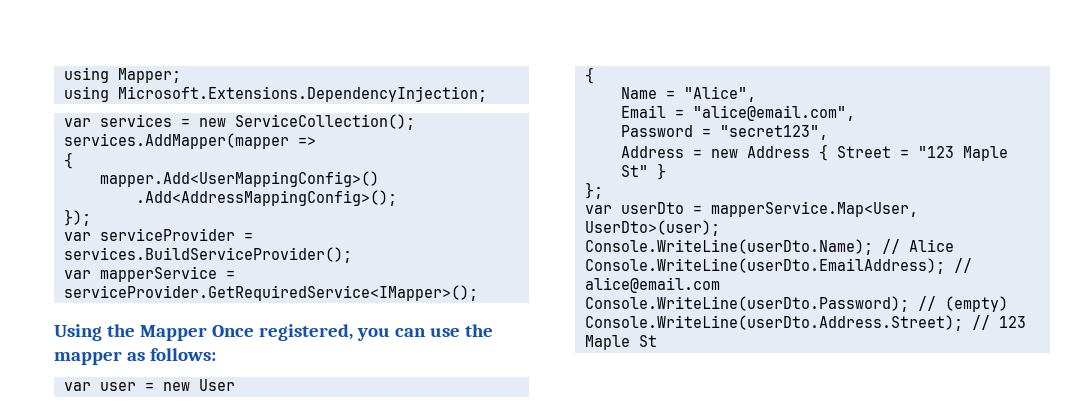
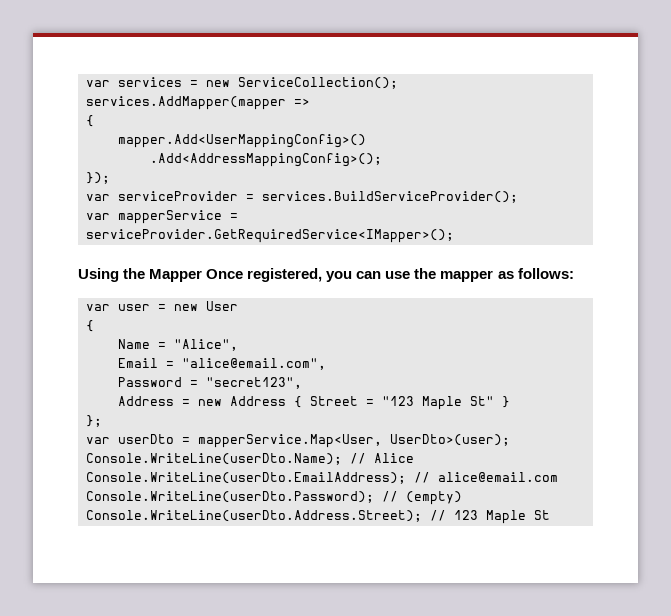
- using Mapper;
- using Microsoft.Extensions.DependencyInjection;

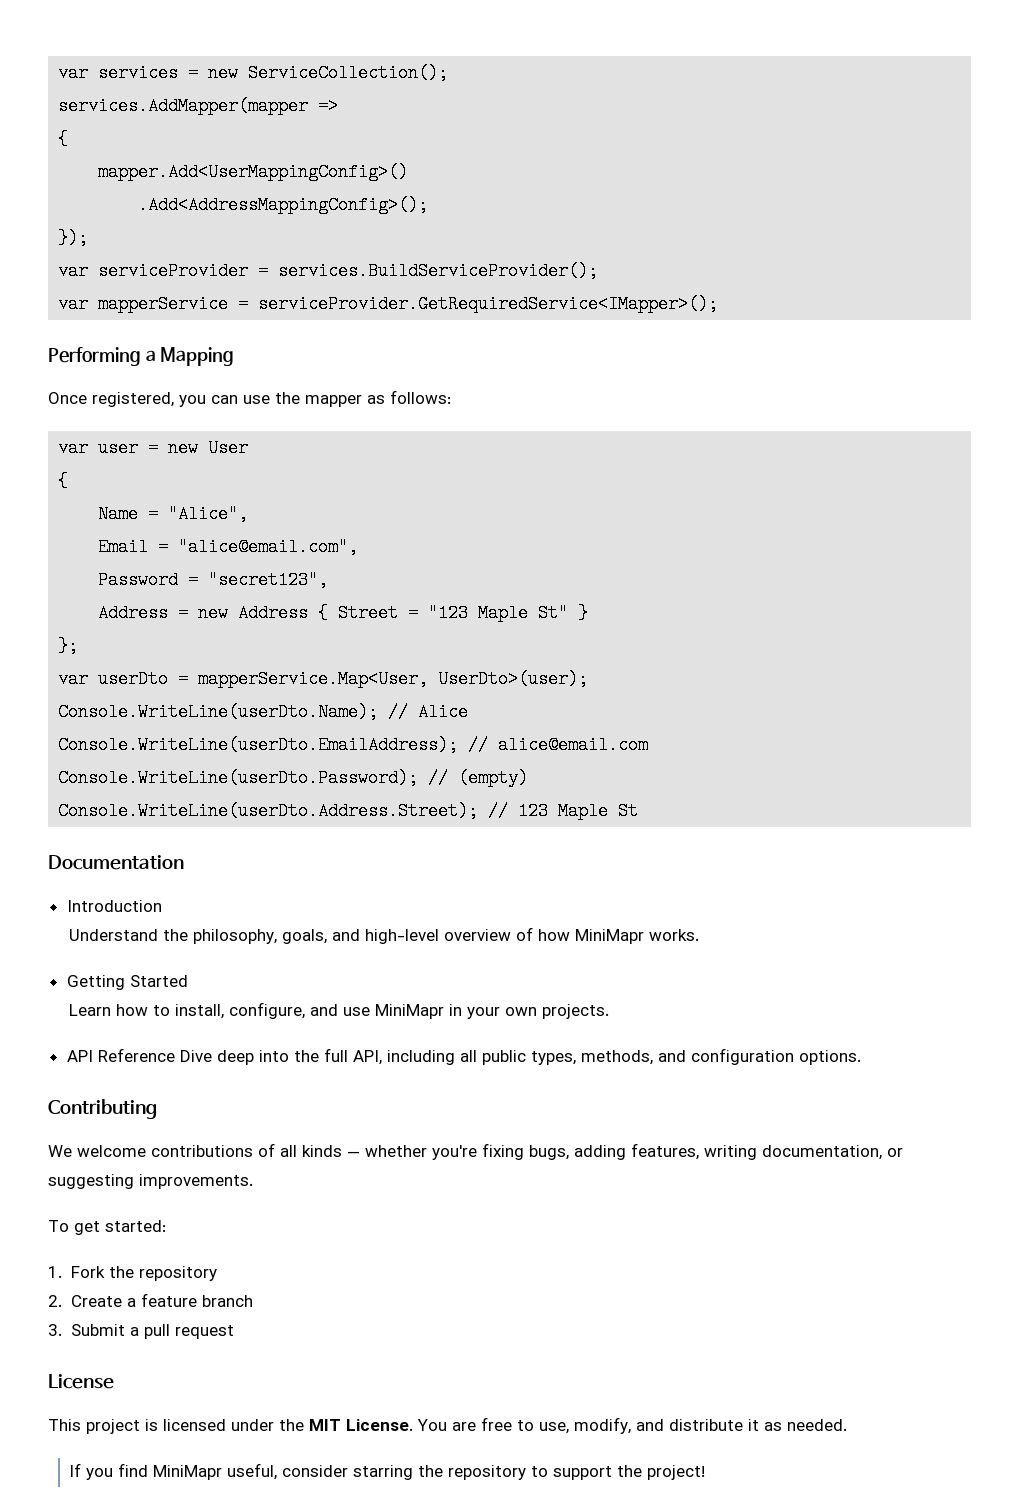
- Using the Mapper Once registered, you can use the mapper as follows:
+ Performing a Mapping
+ Once registered, you can use the mapper as follows:
+ Documentation
+ Introduction
+ Understand the philosophy, goals, and high-level overview of how MiniMapr works.
+ Getting Started
+ Learn how to install, configure, and use MiniMapr in your own projects.
+ API Reference Dive deep into the full API, including all public types, methods, and configuration options.
+ Contributing
+ We welcome contributions of all kinds — whether you're fixing bugs, adding features, writing documentation, or suggesting improvements.
+ To get started:
+ 1. Fork the repository
+ 2. Create a feature branch
+ 3. Submit a pull request
+ License
+ This project is licensed under the MIT License. You are free to use, modify, and distribute it as needed.
+ If you find MiniMapr useful, consider starring the repository to support the project!

